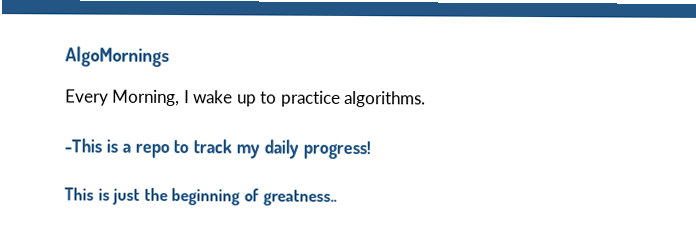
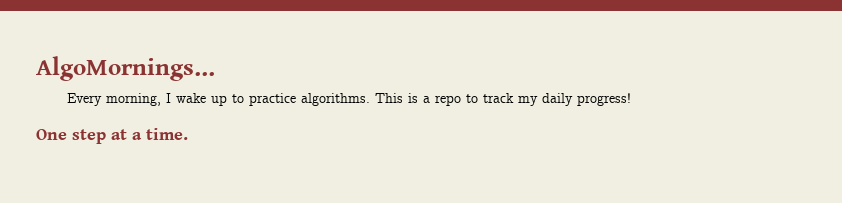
- AlgoMornings
+ AlgoMornings...
- Every Morning, I wake up to practice algorithms.
- -This is a repo to track my daily progress!
+ Every morning, I wake up to practice algorithms. This is a repo to track my daily progress!
- This is just the beginning of greatness..
+ One step at a time.

